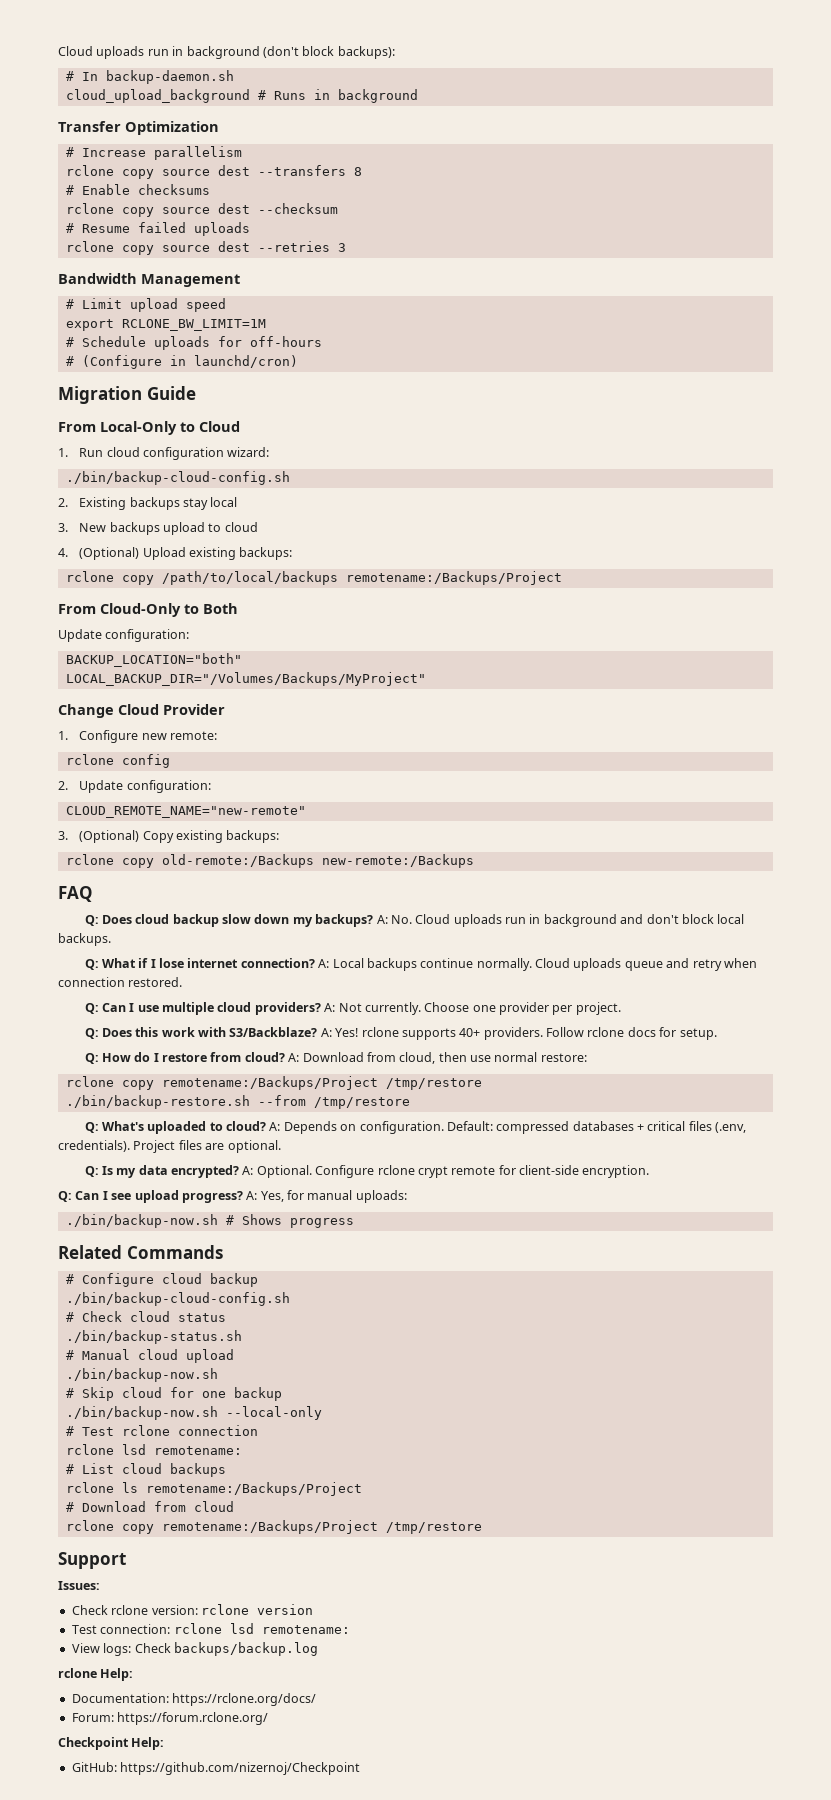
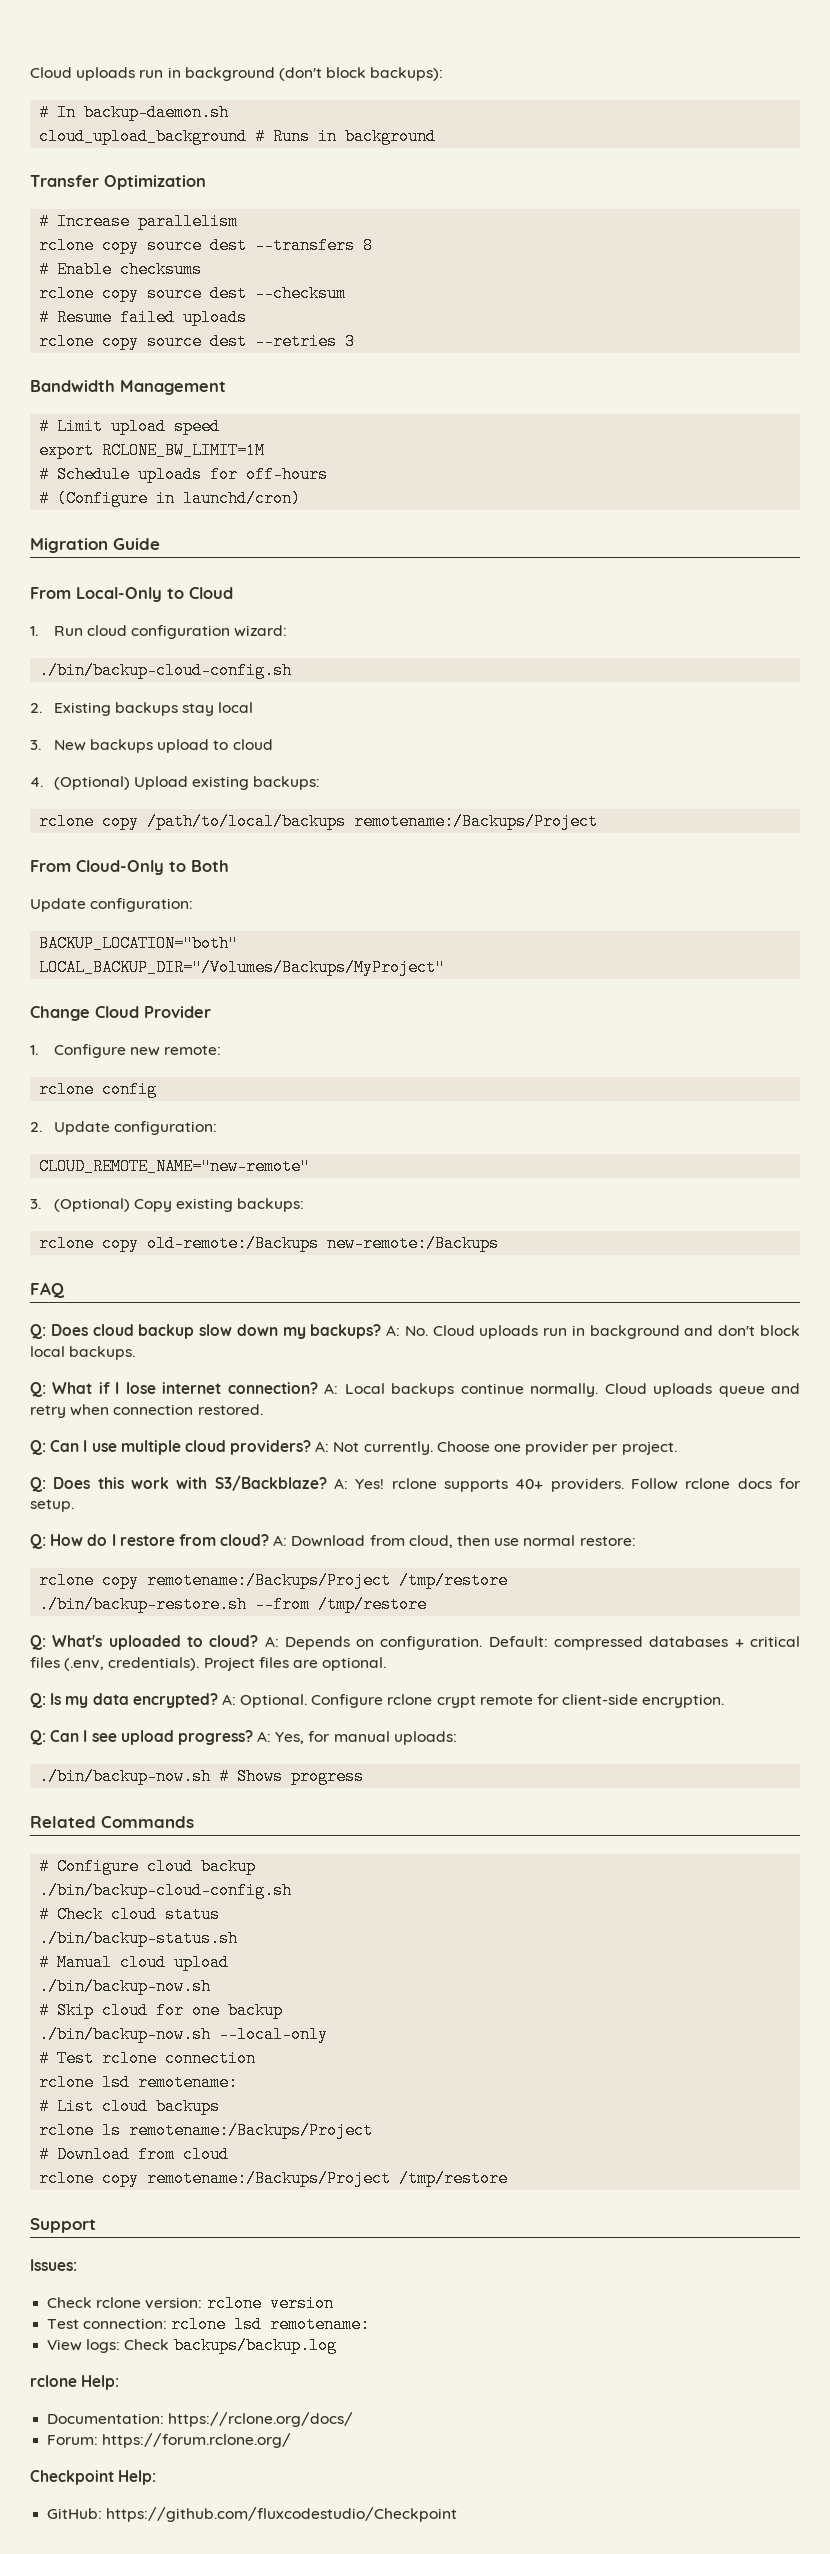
- GitHub: https://github.com/nizernoj/Checkpoint
+ GitHub: https://github.com/fluxcodestudio/Checkpoint

